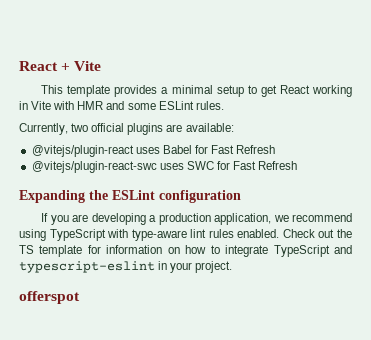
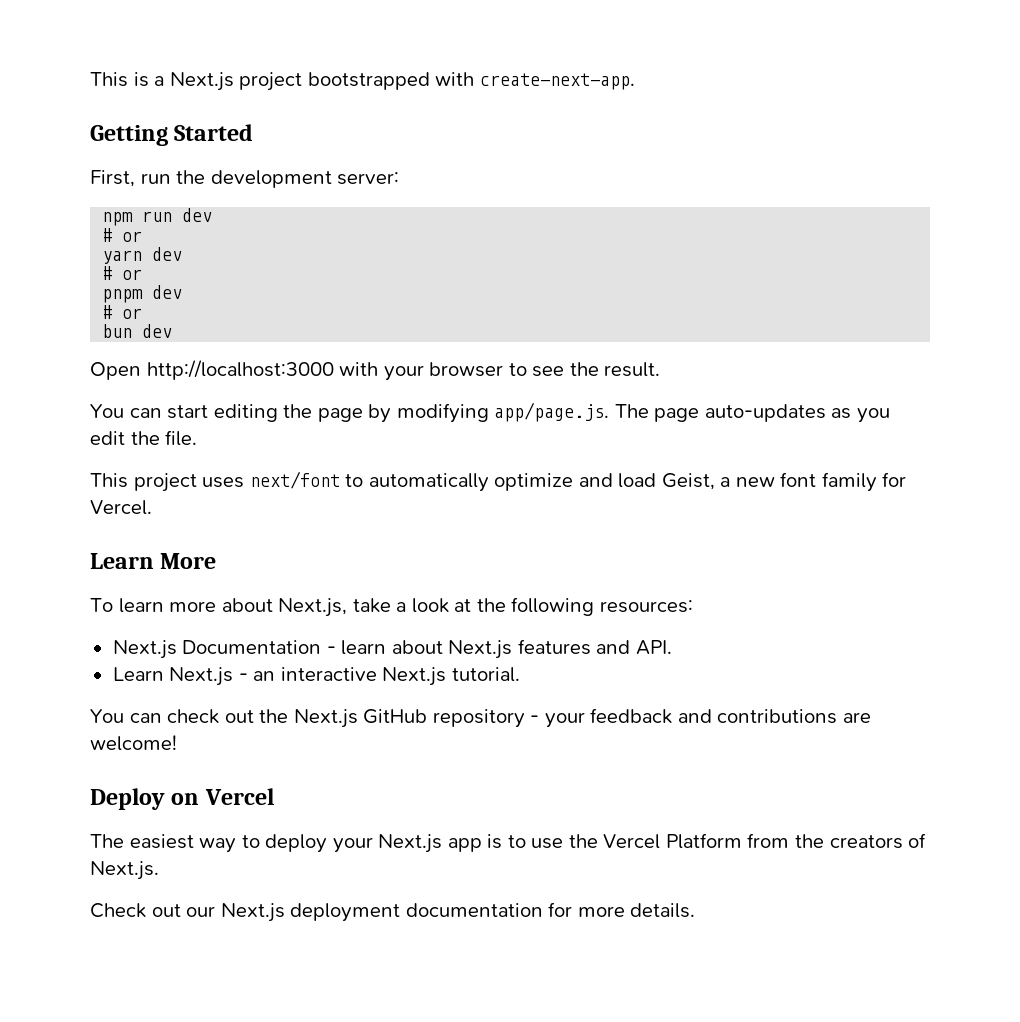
- React + Vite
- This template provides a minimal setup to get React working in Vite with HMR and some ESLint rules.
- Currently, two official plugins are available:
- @vitejs/plugin-react uses Babel for Fast Refresh
- @vitejs/plugin-react-swc uses SWC for Fast Refresh
- Expanding the ESLint configuration
- If you are developing a production application, we recommend using TypeScript with type-aware lint rules enabled. Check out the TS template for information on how to integrate TypeScript and typescript-eslint in your project.
- offerspot
+ This is a Next.js project bootstrapped with create-next-app.
+ Getting Started
+ First, run the development server:
+ npm run dev
+ # or
+ yarn dev
+ # or
+ pnpm dev
+ # or
+ bun dev
+ Open http://localhost:3000 with your browser to see the result.
+ You can start editing the page by modifying app/page.js. The page auto-updates as you edit the file.
+ This project uses next/font to automatically optimize and load Geist, a new font family for Vercel.
+ Learn More
+ To learn more about Next.js, take a look at the following resources:
+ Next.js Documentation - learn about Next.js features and API.
+ Learn Next.js - an interactive Next.js tutorial.
+ You can check out the Next.js GitHub repository - your feedback and contributions are welcome!
+ Deploy on Vercel
+ The easiest way to deploy your Next.js app is to use the Vercel Platform from the creators of Next.js.
+ Check out our Next.js deployment documentation for more details.

